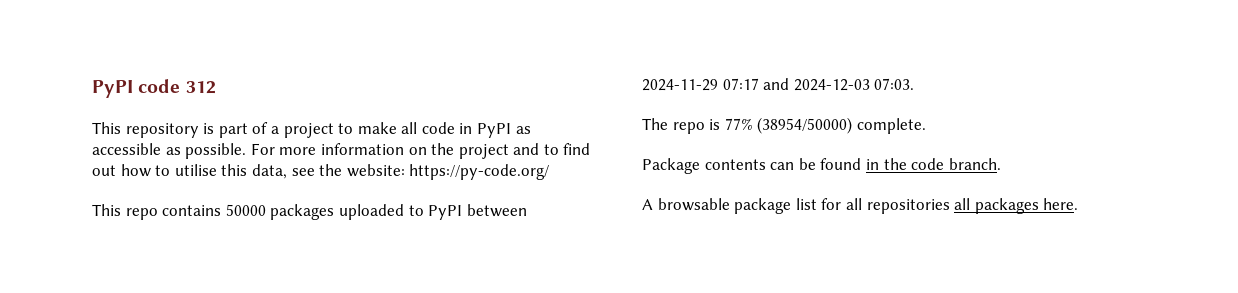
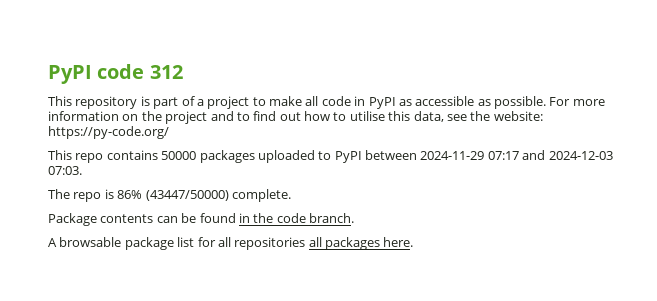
- The repo is 77% (38954/50000) complete.
+ The repo is 86% (43447/50000) complete.

